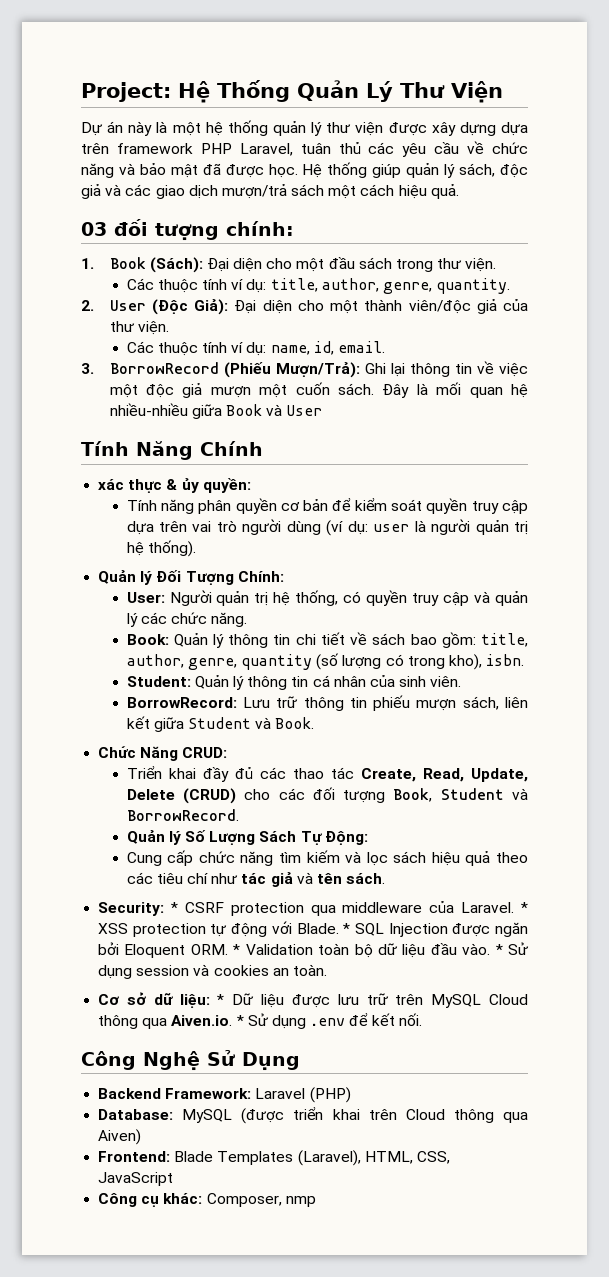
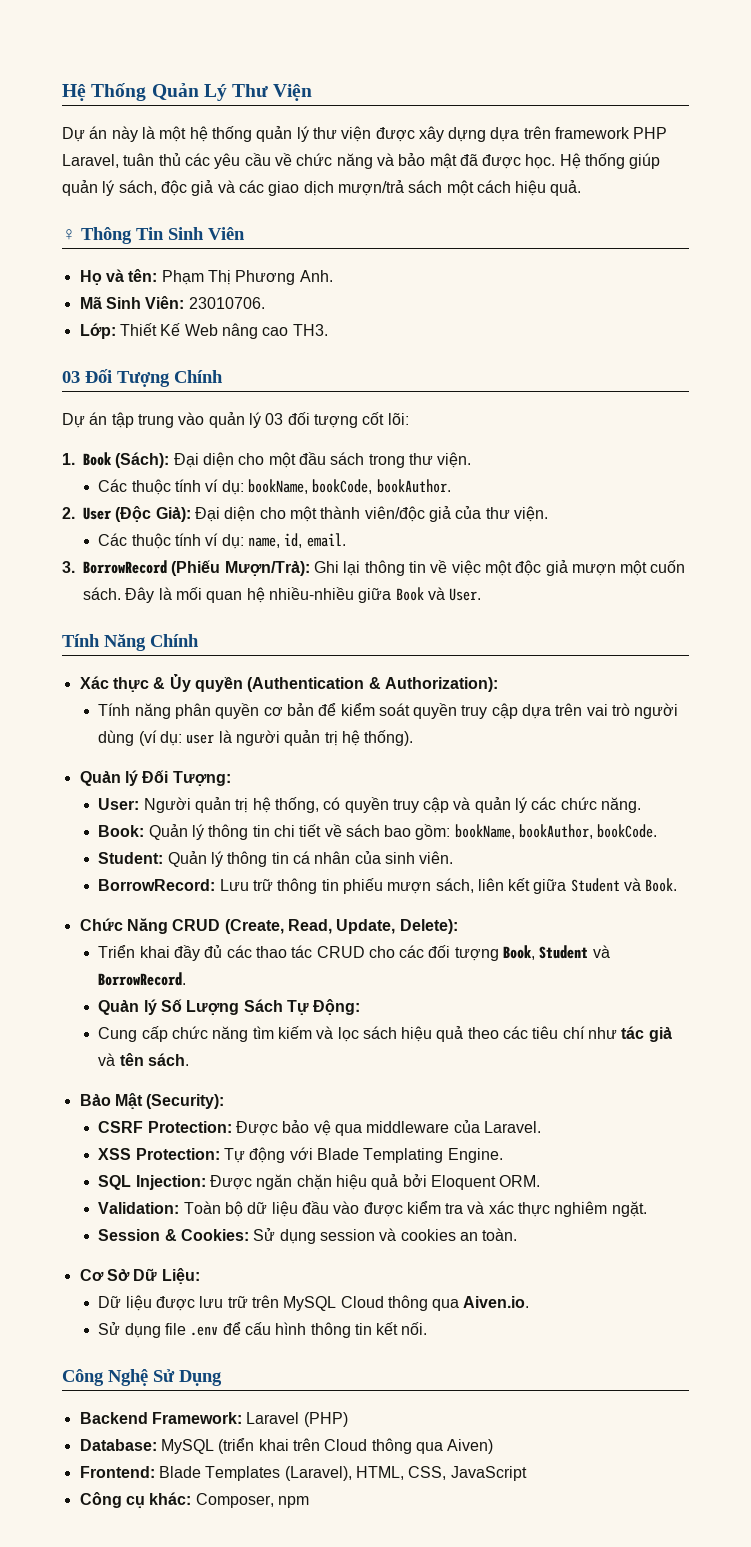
- Project: Hệ Thống Quản Lý Thư Viện
+ Hệ Thống Quản Lý Thư Viện
- 03 đối tượng chính:
+ ♀ Thông Tin Sinh Viên
+ Họ và tên: Phạm Thị Phương Anh.
+ Mã Sinh Viên: 23010706.
+ Lớp: Thiết Kế Web nâng cao TH3.
+ 03 Đối Tượng Chính
+ Dự án tập trung vào quản lý 03 đối tượng cốt lõi:
- Các thuộc tính ví dụ: title, author, genre, quantity.
+ Các thuộc tính ví dụ: bookName, bookCode, bookAuthor.
- Đây là mối quan hệ nhiều-nhiều giữa Book và User
+ Đây là mối quan hệ nhiều-nhiều giữa Book và User.
- xác thực & ủy quyền:
+ Xác thực & Ủy quyền (Authentication & Authorization):
- Quản lý Đối Tượng Chính:
+ Quản lý Đối Tượng:
- Book: Quản lý thông tin chi tiết về sách bao gồm: title, author, genre, quantity (số lượng có trong kho), isbn.
+ Book: Quản lý thông tin chi tiết về sách bao gồm: bookName, bookAuthor, bookCode.
- Chức Năng CRUD:
+ Chức Năng CRUD (Create, Read, Update, Delete):
- Triển khai đầy đủ các thao tác Create, Read, Update, Delete (CRUD) cho các đối tượng Book, Student và BorrowRecord.
+ Triển khai đầy đủ các thao tác CRUD cho các đối tượng Book, Student và BorrowRecord.
- Security: * CSRF protection qua middleware của Laravel. * XSS protection tự động với Blade. * SQL Injection được ngăn bởi Eloquent ORM. * Validation toàn bộ dữ liệu đầu vào. * Sử dụng session và cookies an toàn.
+ Bảo Mật (Security):
+ CSRF Protection: Được bảo vệ qua middleware của Laravel.
+ XSS Protection: Tự động với Blade Templating Engine.
+ SQL Injection: Được ngăn chặn hiệu quả bởi Eloquent ORM.
+ Validation: Toàn bộ dữ liệu đầu vào được kiểm tra và xác thực nghiêm ngặt.
+ Session & Cookies: Sử dụng session và cookies an toàn.
- Cơ sở dữ liệu: * Dữ liệu được lưu trữ trên MySQL Cloud thông qua Aiven.io. * Sử dụng .env để kết nối.
+ Cơ Sở Dữ Liệu:
+ Dữ liệu được lưu trữ trên MySQL Cloud thông qua Aiven.io.
+ Sử dụng file .env để cấu hình thông tin kết nối.
- Database: MySQL (được triển khai trên Cloud thông qua Aiven)
+ Database: MySQL (triển khai trên Cloud thông qua Aiven)
- Công cụ khác: Composer, nmp
+ Công cụ khác: Composer, npm

